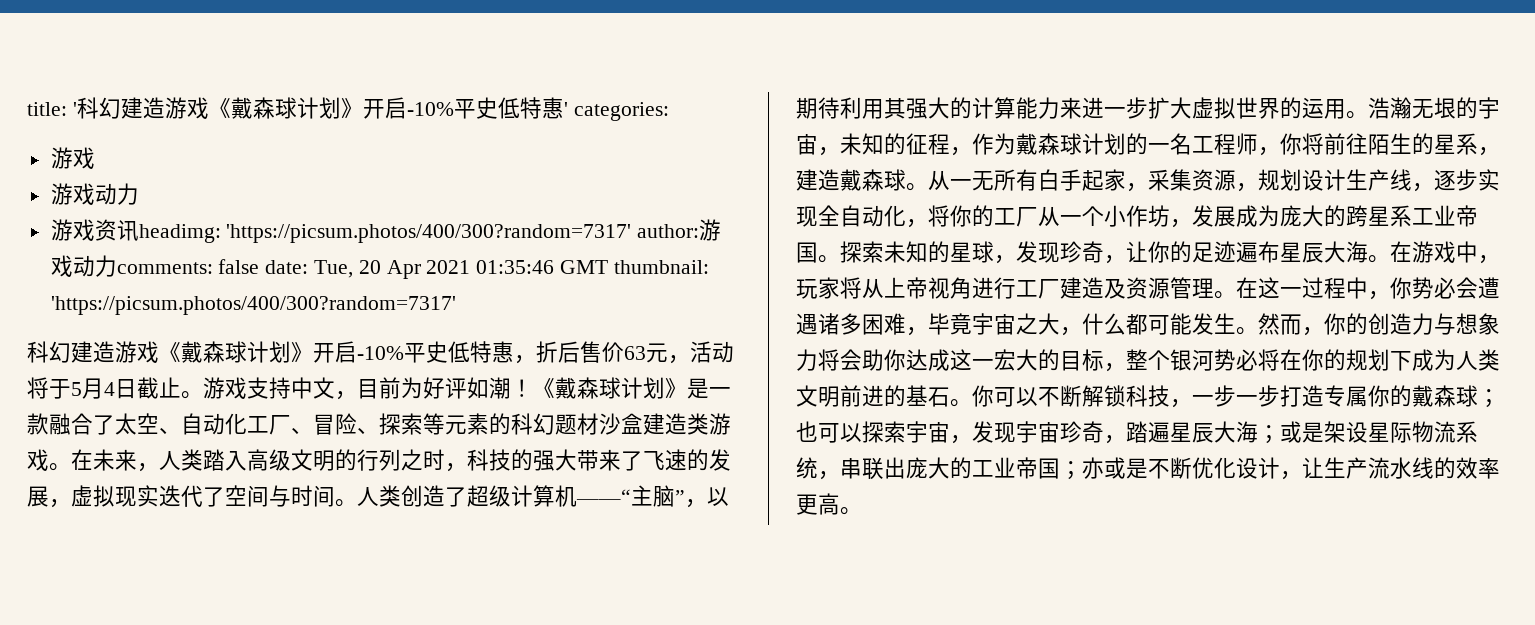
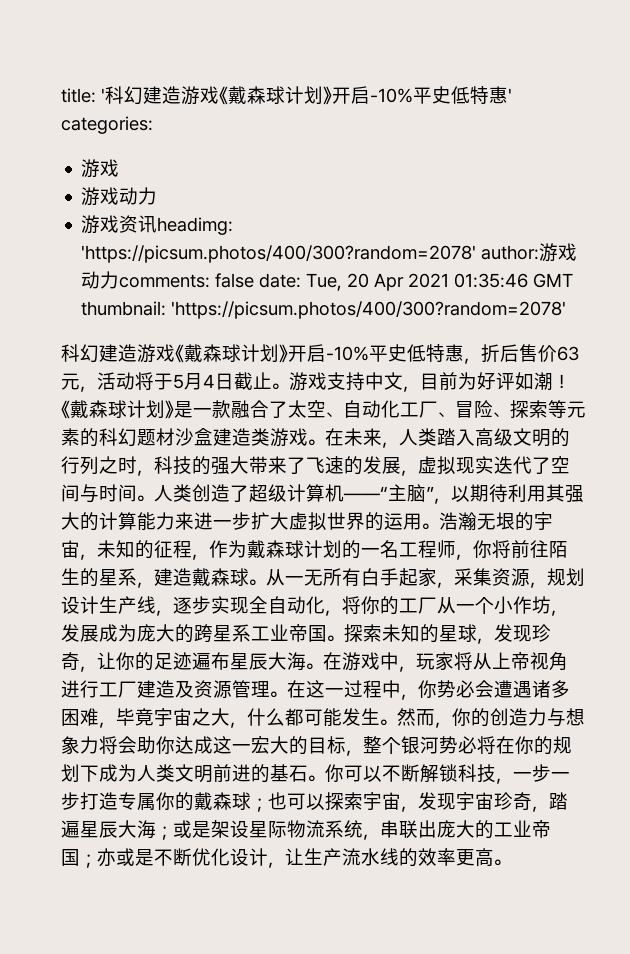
- 游戏资讯headimg: 'https://picsum.photos/400/300?random=7317' author:游戏动力comments: false date: Tue, 20 Apr 2021 01:35:46 GMT thumbnail: 'https://picsum.photos/400/300?random=7317'
+ 游戏资讯headimg: 'https://picsum.photos/400/300?random=2078' author:游戏动力comments: false date: Tue, 20 Apr 2021 01:35:46 GMT thumbnail: 'https://picsum.photos/400/300?random=2078'

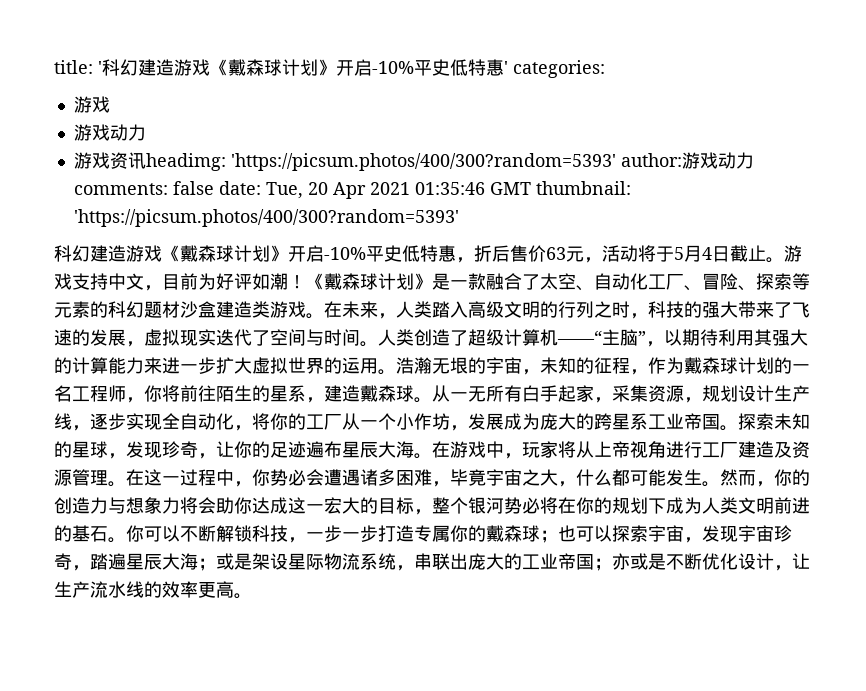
- 游戏资讯headimg: 'https://picsum.photos/400/300?random=2078' author:游戏动力comments: false date: Tue, 20 Apr 2021 01:35:46 GMT thumbnail: 'https://picsum.photos/400/300?random=2078'
+ 游戏资讯headimg: 'https://picsum.photos/400/300?random=5393' author:游戏动力comments: false date: Tue, 20 Apr 2021 01:35:46 GMT thumbnail: 'https://picsum.photos/400/300?random=5393'

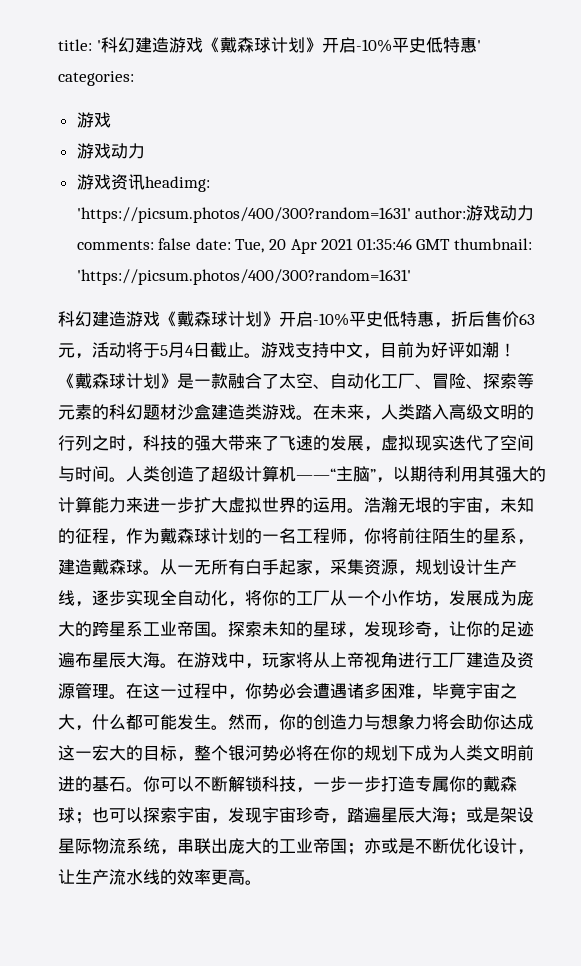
- 游戏资讯headimg: 'https://picsum.photos/400/300?random=5393' author:游戏动力comments: false date: Tue, 20 Apr 2021 01:35:46 GMT thumbnail: 'https://picsum.photos/400/300?random=5393'
+ 游戏资讯headimg: 'https://picsum.photos/400/300?random=1631' author:游戏动力comments: false date: Tue, 20 Apr 2021 01:35:46 GMT thumbnail: 'https://picsum.photos/400/300?random=1631'

